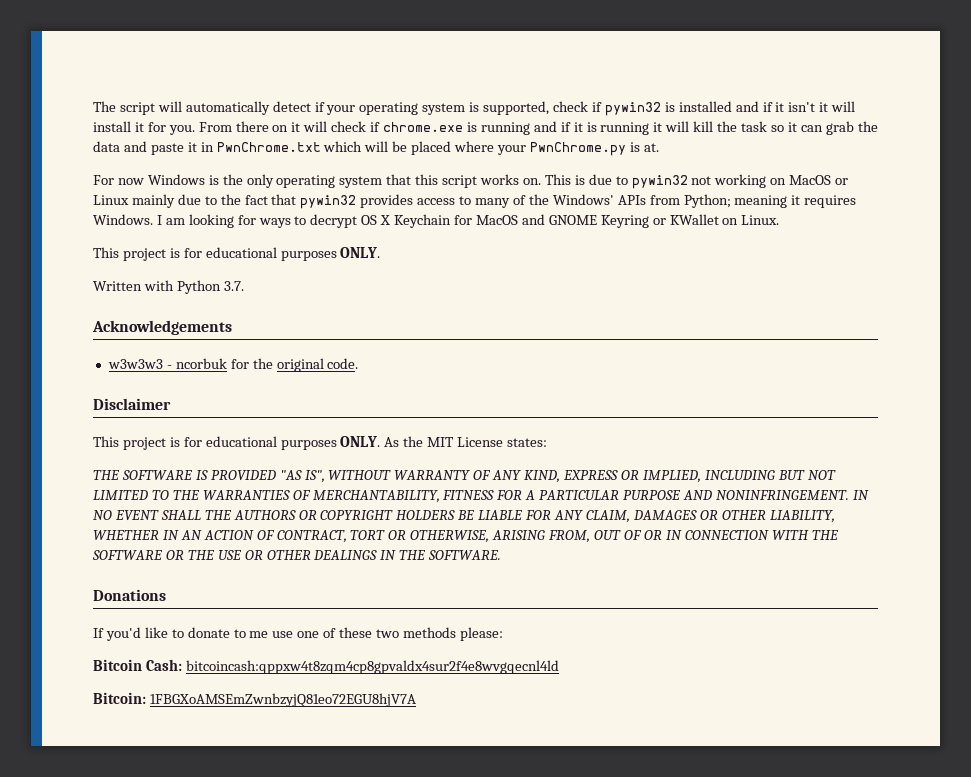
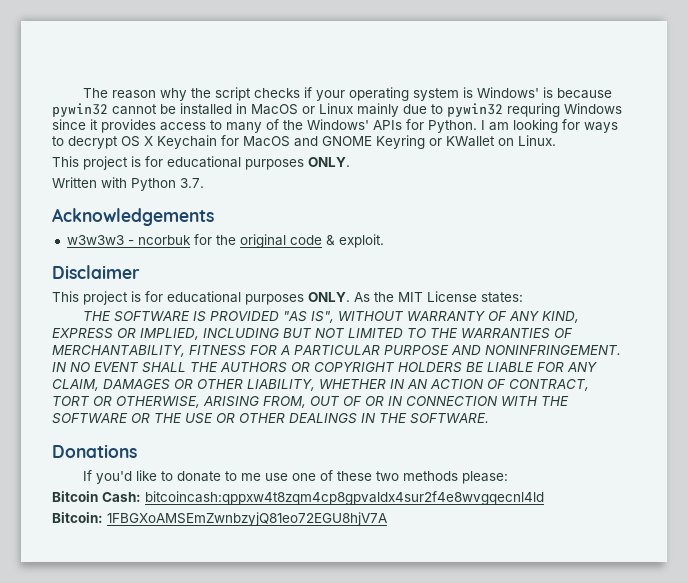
- The script will automatically detect if your operating system is supported, check if pywin32 is installed and if it isn't it will install it for you. From there on it will check if chrome.exe is running and if it is running it will kill the task so it can grab the data and paste it in PwnChrome.txt which will be placed where your PwnChrome.py is at.
- For now Windows is the only operating system that this script works on. This is due to pywin32 not working on MacOS or Linux mainly due to the fact that pywin32 provides access to many of the Windows' APIs from Python; meaning it requires Windows.
+ The reason why the script checks if your operating system is Windows' is because pywin32 cannot be installed in MacOS or Linux mainly due to pywin32 requring Windows since it provides access to many of the Windows' APIs for Python.
- w3w3w3 - ncorbuk for the original code.
+ w3w3w3 - ncorbuk for the original code & exploit.

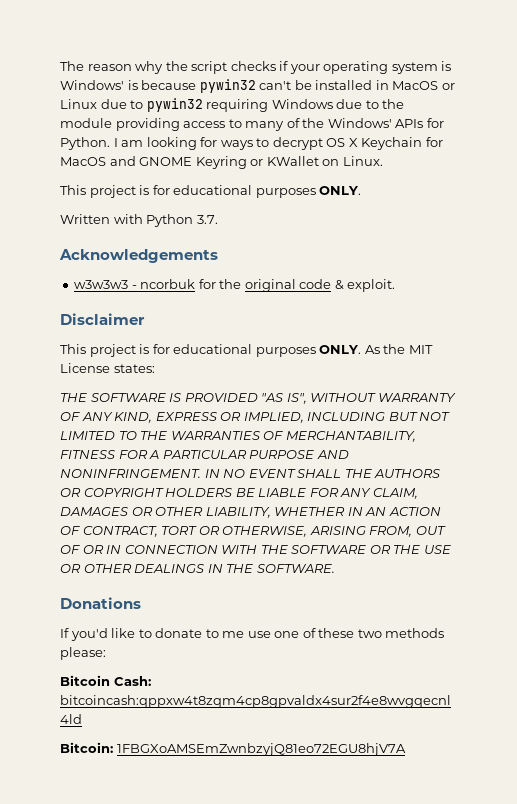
- The reason why the script checks if your operating system is Windows' is because pywin32 cannot be installed in MacOS or Linux mainly due to pywin32 requring Windows since it provides access to many of the Windows' APIs for Python.
+ The reason why the script checks if your operating system is Windows' is because pywin32 can't be installed in MacOS or Linux due to pywin32 requiring Windows due to the module providing access to many of the Windows' APIs for Python.

